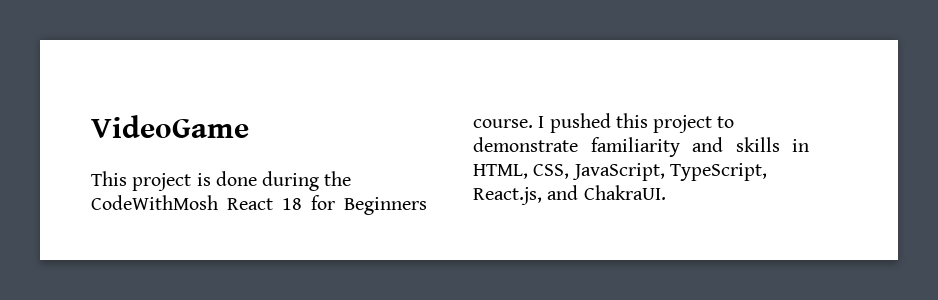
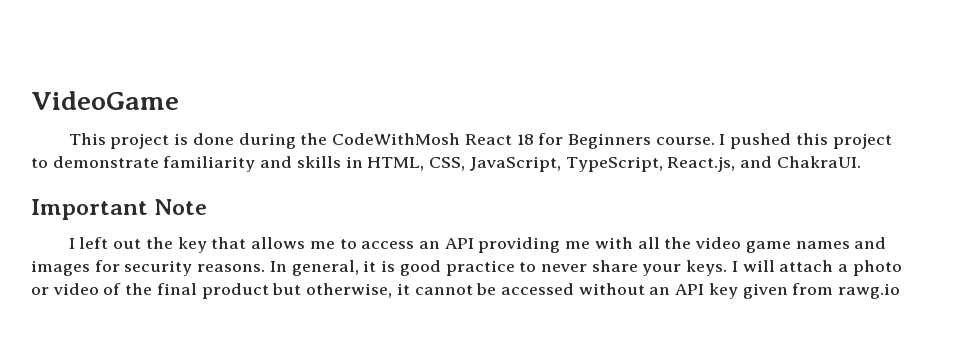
+ Important Note
+ I left out the key that allows me to access an API providing me with all the video game names and images for security reasons. In general, it is good practice to never share your keys. I will attach a photo or video of the final product but otherwise, it cannot be accessed without an API key given from rawg.io

